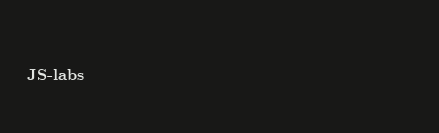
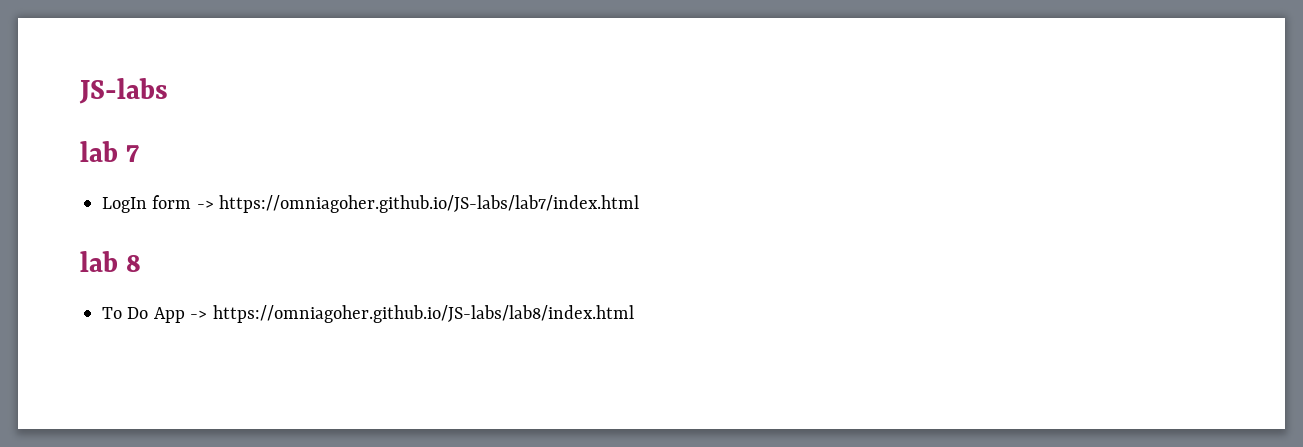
+ lab 7
+ LogIn form -> https://omniagoher.github.io/JS-labs/lab7/index.html
+ lab 8
+ To Do App -> https://omniagoher.github.io/JS-labs/lab8/index.html

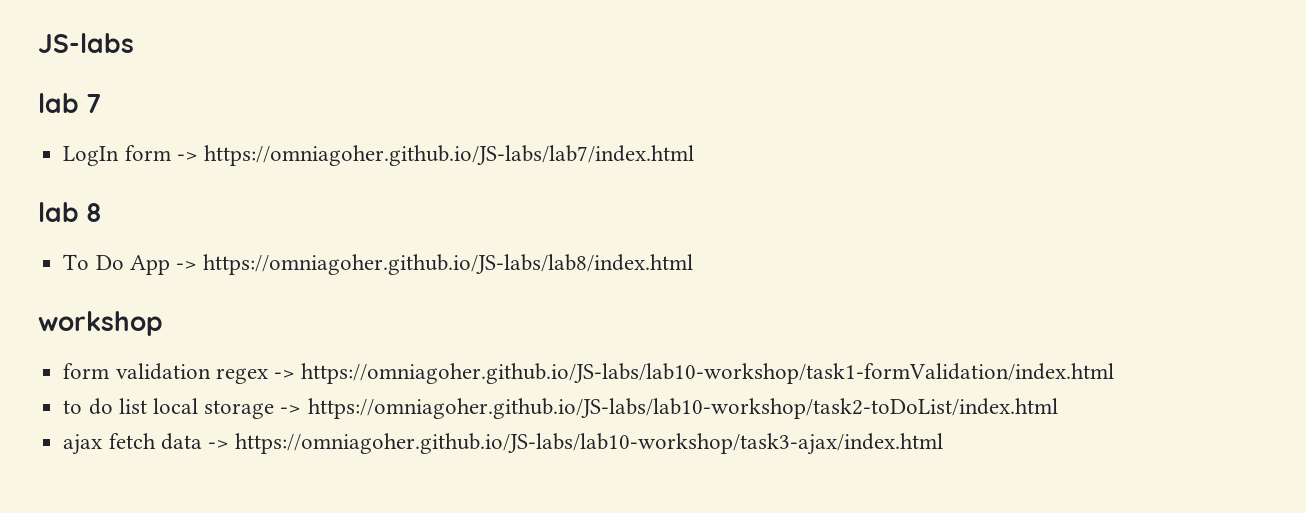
+ workshop
+ form validation regex -> https://omniagoher.github.io/JS-labs/lab10-workshop/task1-formValidation/index.html
+ to do list local storage -> https://omniagoher.github.io/JS-labs/lab10-workshop/task2-toDoList/index.html
+ ajax fetch data -> https://omniagoher.github.io/JS-labs/lab10-workshop/task3-ajax/index.html

